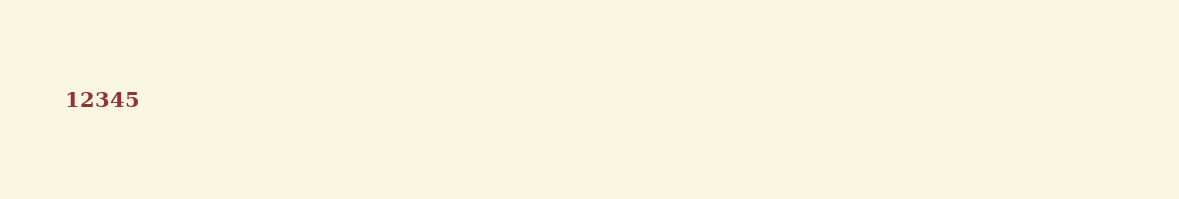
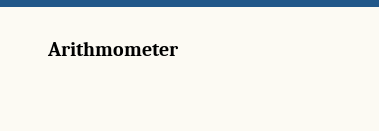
- 12345
+ Arithmometer

